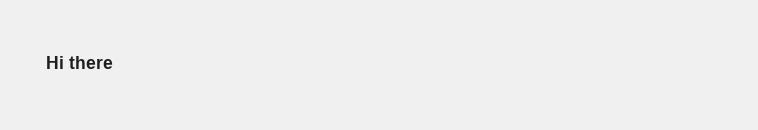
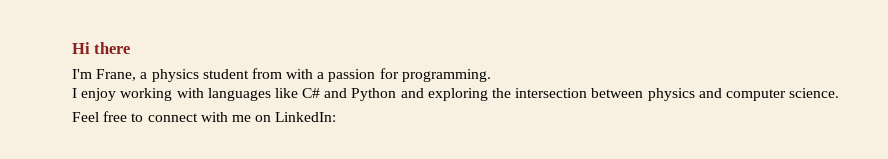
+ I'm Frane, a physics student from with a passion for programming.
+ I enjoy working with languages like C# and Python and exploring the intersection between physics and computer science.
+ Feel free to connect with me on LinkedIn:

